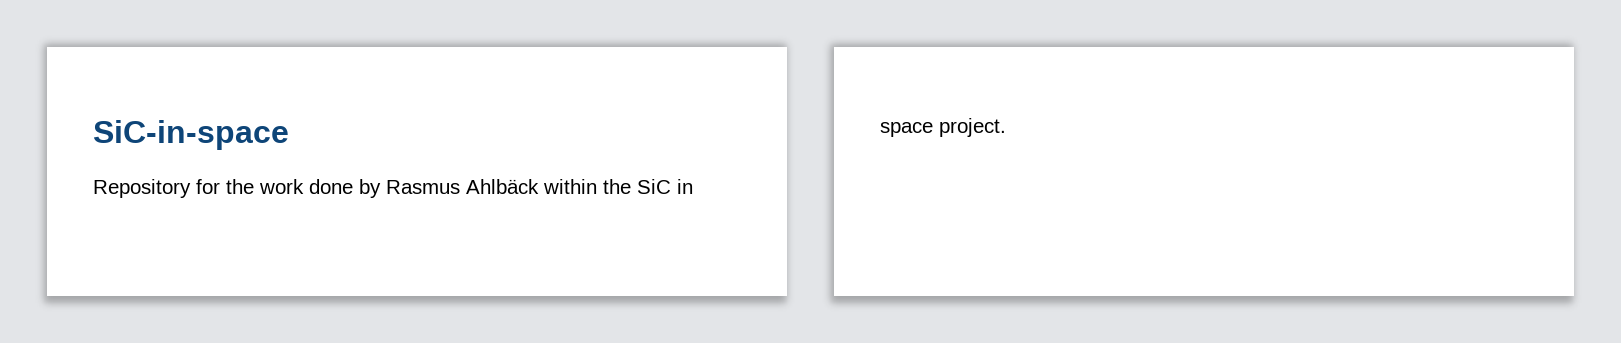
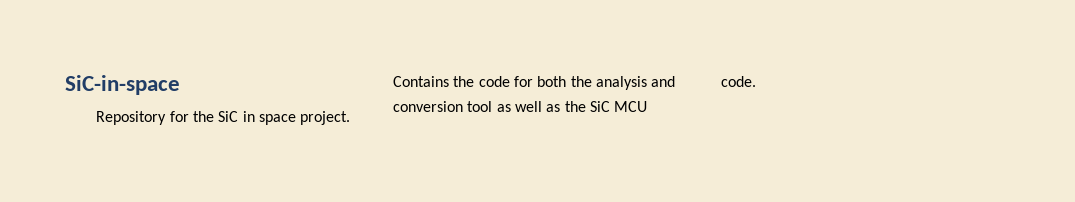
- Repository for the work done by Rasmus Ahlbäck within the SiC in space project.
+ Repository for the SiC in space project. Contains the code for both the analysis and conversion tool as well as the SiC MCU code.

